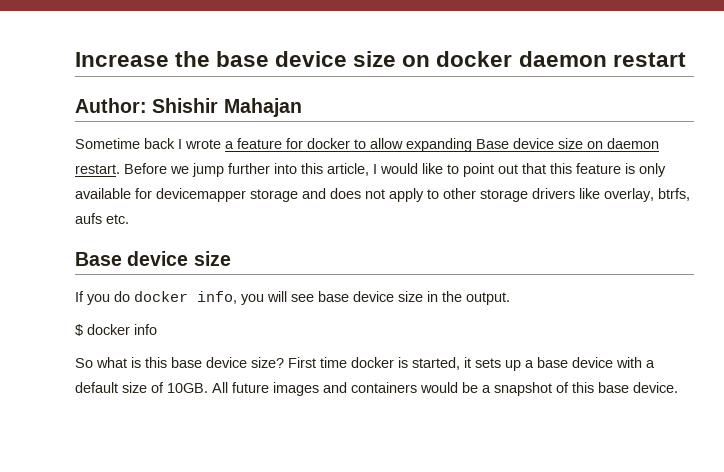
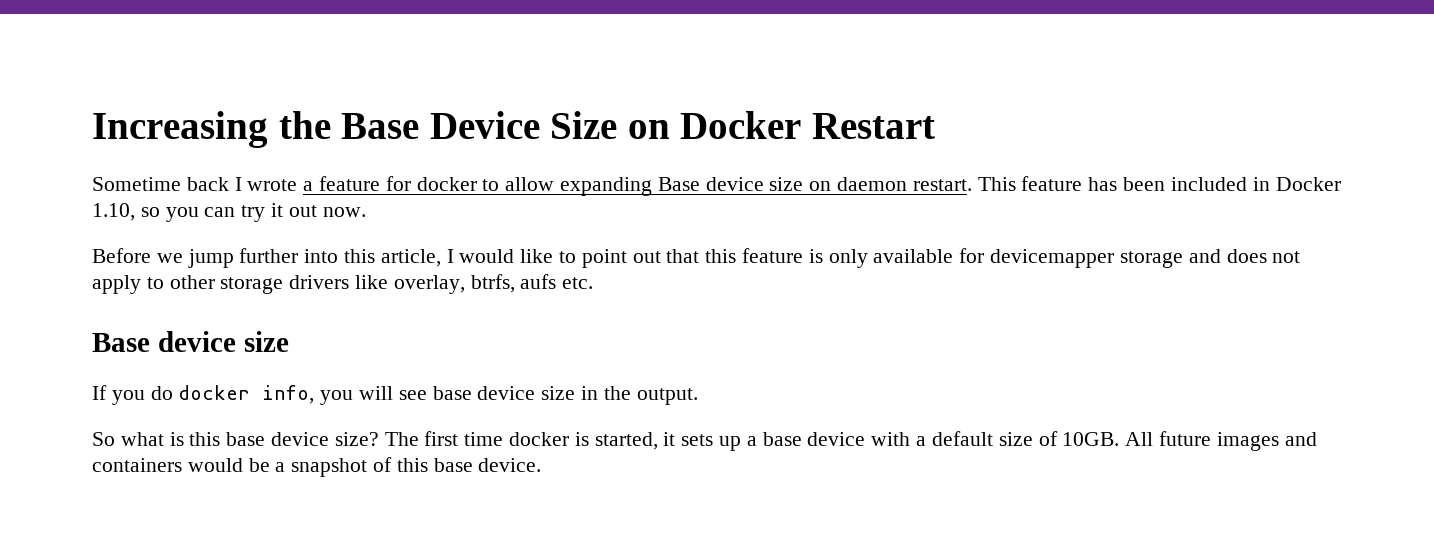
- Increase the base device size on docker daemon restart
- Author: Shishir Mahajan
+ Increasing the Base Device Size on Docker Restart
- Sometime back I wrote a feature for docker to allow expanding Base device size on daemon restart. Before we jump further into this article, I would like to point out that this feature is only available for devicemapper storage and does not apply to other storage drivers like overlay, btrfs, aufs etc.
+ Sometime back I wrote a feature for docker to allow expanding Base device size on daemon restart. This feature has been included in Docker 1.10, so you can try it out now.
+ Before we jump further into this article, I would like to point out that this feature is only available for devicemapper storage and does not apply to other storage drivers like overlay, btrfs, aufs etc.
- $ docker info
- First time docker is started, it sets up a base device with a default size of 10GB.
+ The first time docker is started, it sets up a base device with a default size of 10GB.

